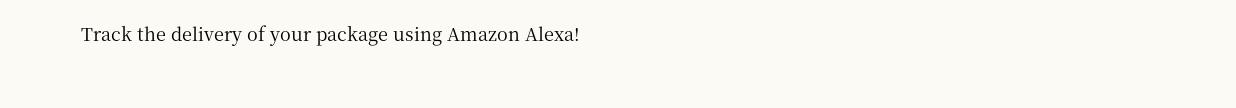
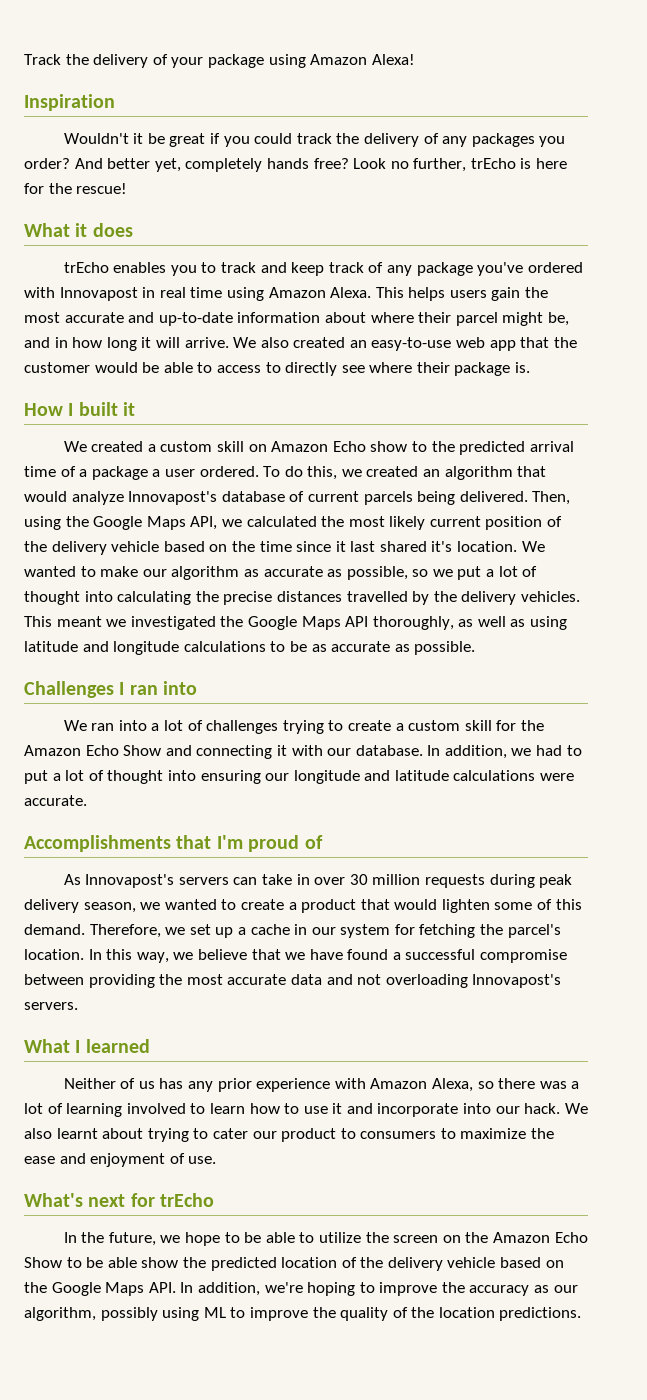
+ Inspiration
+ Wouldn't it be great if you could track the delivery of any packages you order? And better yet, completely hands free? Look no further, trEcho is here for the rescue!
+ What it does
+ trEcho enables you to track and keep track of any package you've ordered with Innovapost in real time using Amazon Alexa. This helps users gain the most accurate and up-to-date information about where their parcel might be, and in how long it will arrive. We also created an easy-to-use web app that the customer would be able to access to directly see where their package is.
+ How I built it
+ We created a custom skill on Amazon Echo show to the predicted arrival time of a package a user ordered. To do this, we created an algorithm that would analyze Innovapost's database of current parcels being delivered. Then, using the Google Maps API, we calculated the most likely current position of the delivery vehicle based on the time since it last shared it's location. We wanted to make our algorithm as accurate as possible, so we put a lot of thought into calculating the precise distances travelled by the delivery vehicles. This meant we investigated the Google Maps API thoroughly, as well as using latitude and longitude calculations to be as accurate as possible.
+ Challenges I ran into
+ We ran into a lot of challenges trying to create a custom skill for the Amazon Echo Show and connecting it with our database. In addition, we had to put a lot of thought into ensuring our longitude and latitude calculations were accurate.
+ Accomplishments that I'm proud of
+ As Innovapost's servers can take in over 30 million requests during peak delivery season, we wanted to create a product that would lighten some of this demand. Therefore, we set up a cache in our system for fetching the parcel's location. In this way, we believe that we have found a successful compromise between providing the most accurate data and not overloading Innovapost's servers.
+ What I learned
+ Neither of us has any prior experience with Amazon Alexa, so there was a lot of learning involved to learn how to use it and incorporate into our hack. We also learnt about trying to cater our product to consumers to maximize the ease and enjoyment of use.
+ What's next for trEcho
+ In the future, we hope to be able to utilize the screen on the Amazon Echo Show to be able show the predicted location of the delivery vehicle based on the Google Maps API. In addition, we're hoping to improve the accuracy as our algorithm, possibly using ML to improve the quality of the location predictions.

